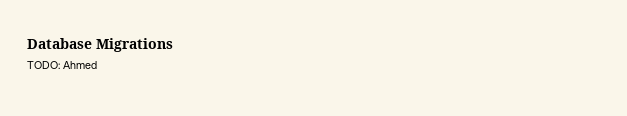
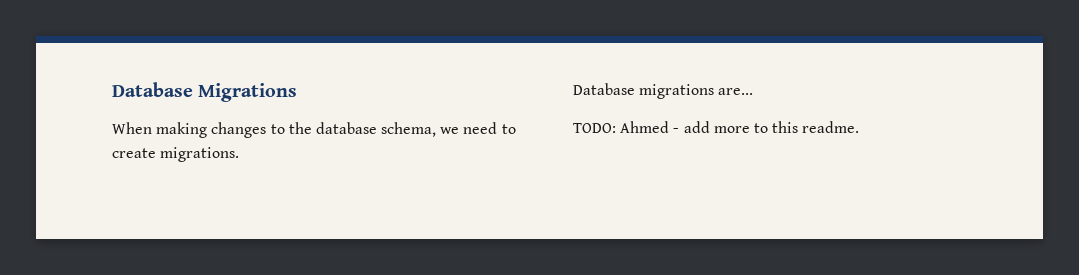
- TODO: Ahmed
+ When making changes to the database schema, we need to create migrations.
+ Database migrations are...
+ TODO: Ahmed - add more to this readme.

